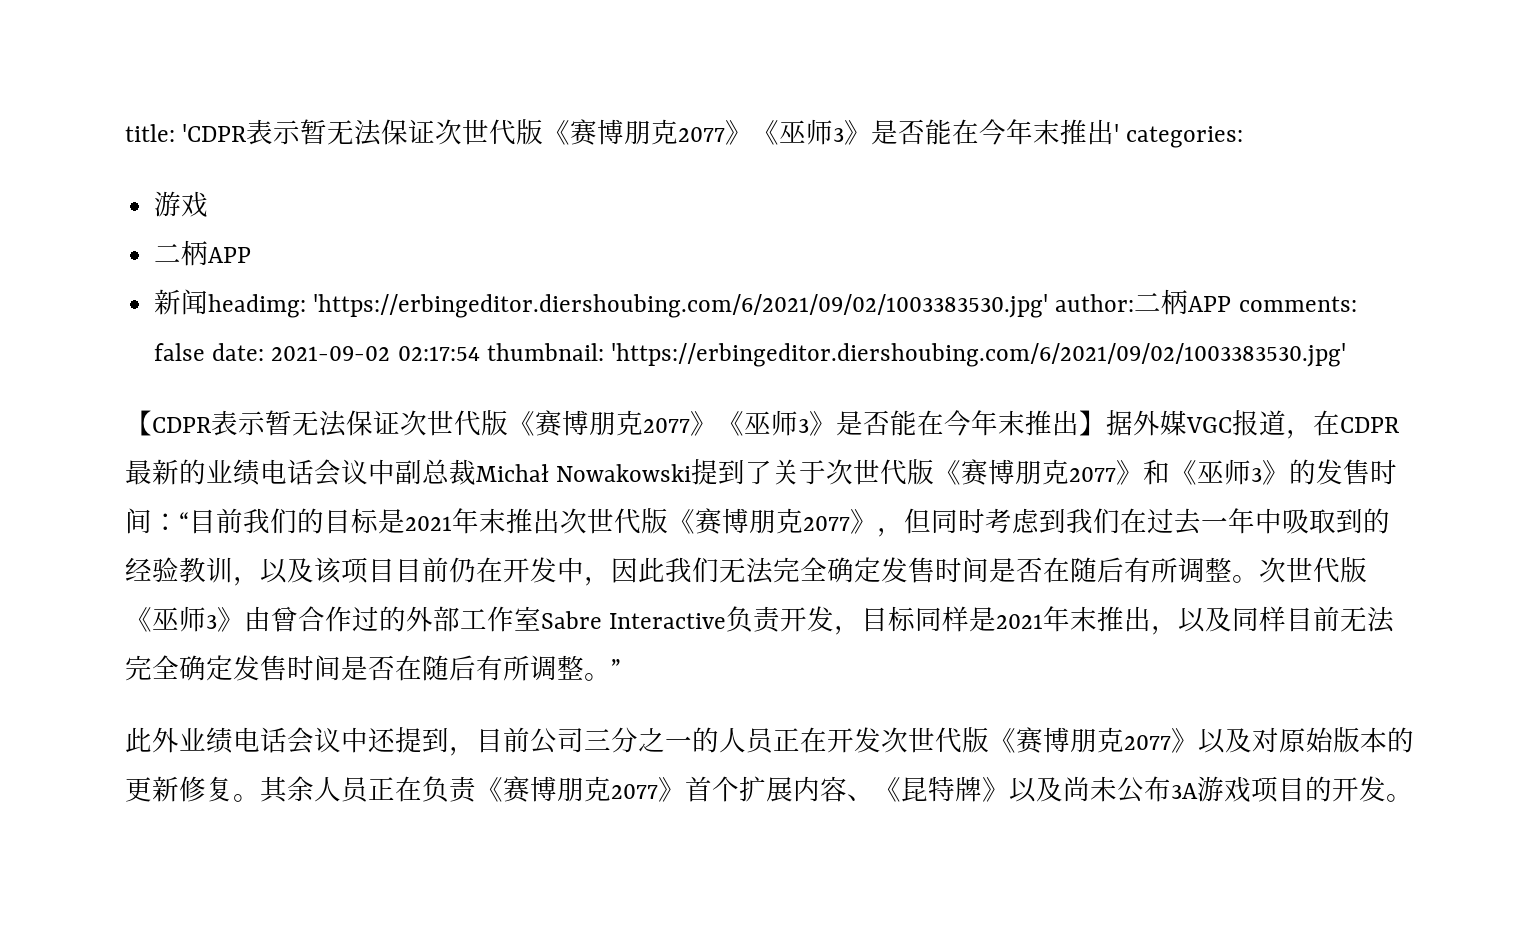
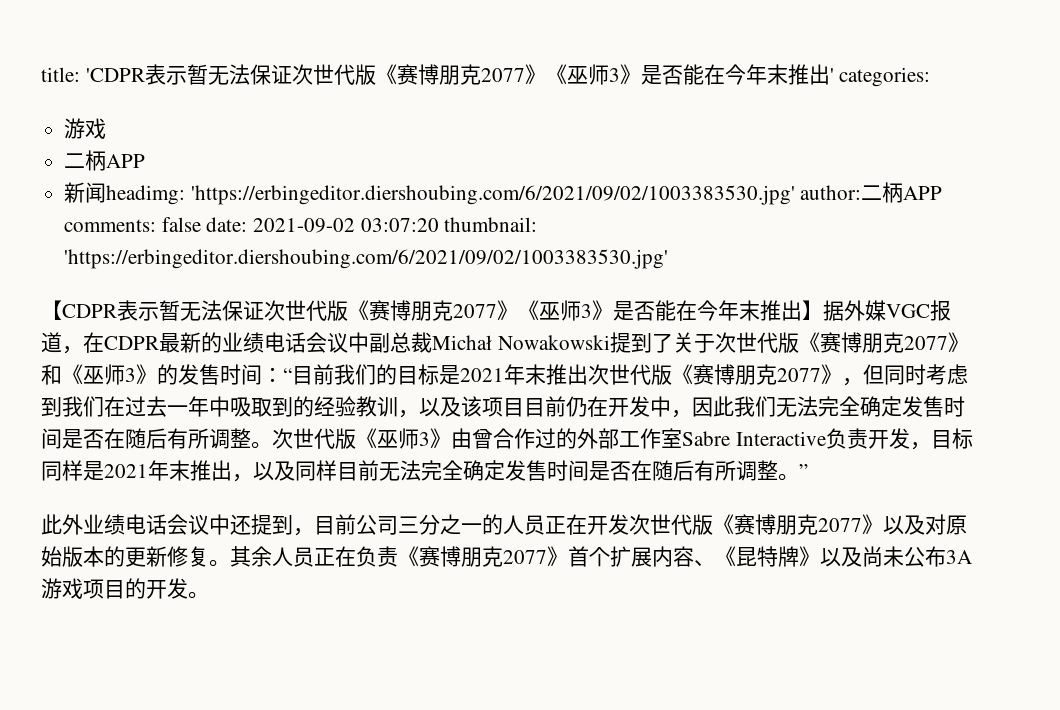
- 新闻headimg: 'https://erbingeditor.diershoubing.com/6/2021/09/02/1003383530.jpg' author:二柄APP comments: false date: 2021-09-02 02:17:54 thumbnail: 'https://erbingeditor.diershoubing.com/6/2021/09/02/1003383530.jpg'
+ 新闻headimg: 'https://erbingeditor.diershoubing.com/6/2021/09/02/1003383530.jpg' author:二柄APP comments: false date: 2021-09-02 03:07:20 thumbnail: 'https://erbingeditor.diershoubing.com/6/2021/09/02/1003383530.jpg'

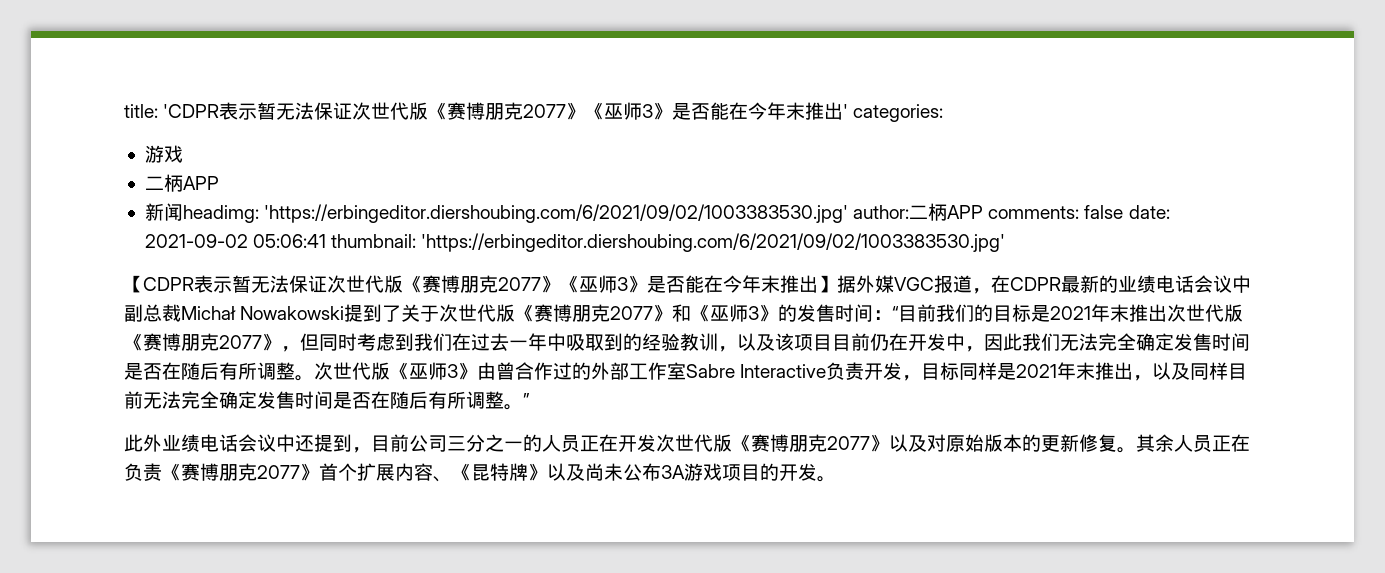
- 新闻headimg: 'https://erbingeditor.diershoubing.com/6/2021/09/02/1003383530.jpg' author:二柄APP comments: false date: 2021-09-02 03:07:20 thumbnail: 'https://erbingeditor.diershoubing.com/6/2021/09/02/1003383530.jpg'
+ 新闻headimg: 'https://erbingeditor.diershoubing.com/6/2021/09/02/1003383530.jpg' author:二柄APP comments: false date: 2021-09-02 05:06:41 thumbnail: 'https://erbingeditor.diershoubing.com/6/2021/09/02/1003383530.jpg'

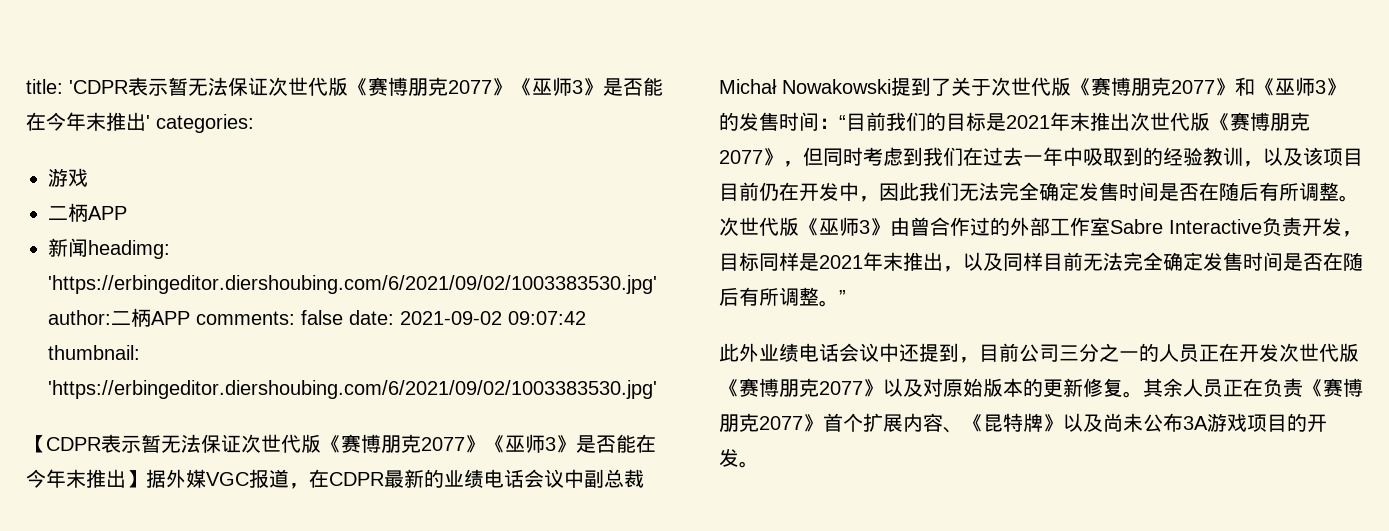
- 新闻headimg: 'https://erbingeditor.diershoubing.com/6/2021/09/02/1003383530.jpg' author:二柄APP comments: false date: 2021-09-02 05:06:41 thumbnail: 'https://erbingeditor.diershoubing.com/6/2021/09/02/1003383530.jpg'
+ 新闻headimg: 'https://erbingeditor.diershoubing.com/6/2021/09/02/1003383530.jpg' author:二柄APP comments: false date: 2021-09-02 09:07:42 thumbnail: 'https://erbingeditor.diershoubing.com/6/2021/09/02/1003383530.jpg'

